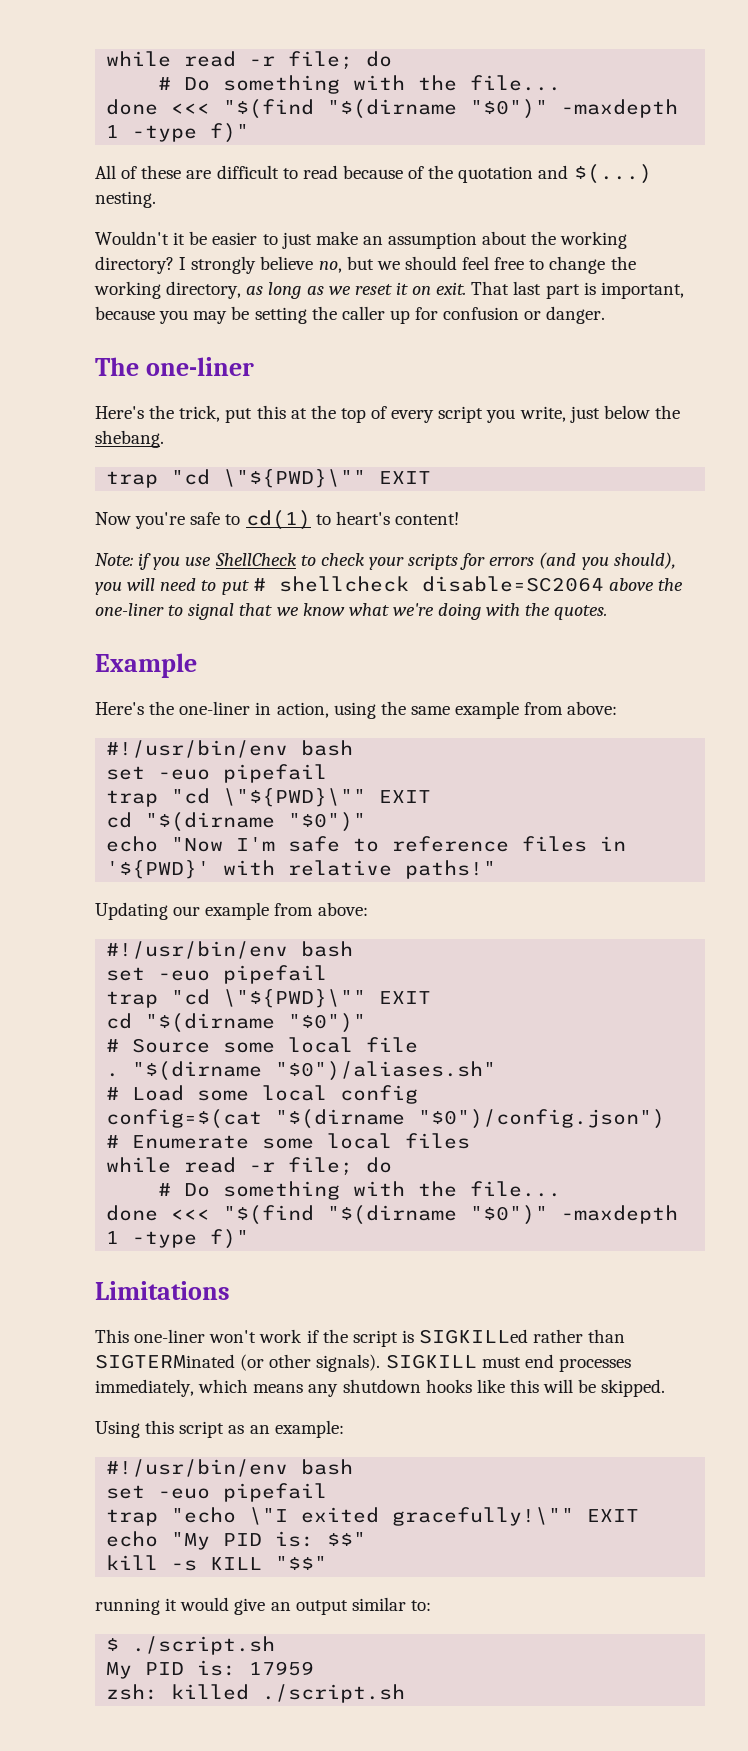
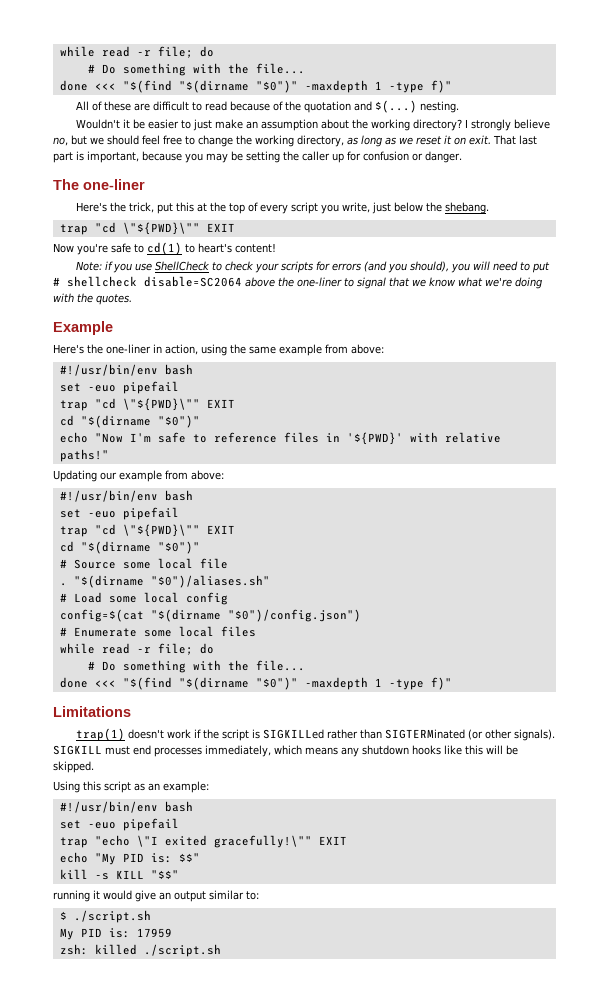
- This one-liner won't work if the script is SIGKILLed rather than SIGTERMinated (or other signals).
+ trap(1) doesn't work if the script is SIGKILLed rather than SIGTERMinated (or other signals).

